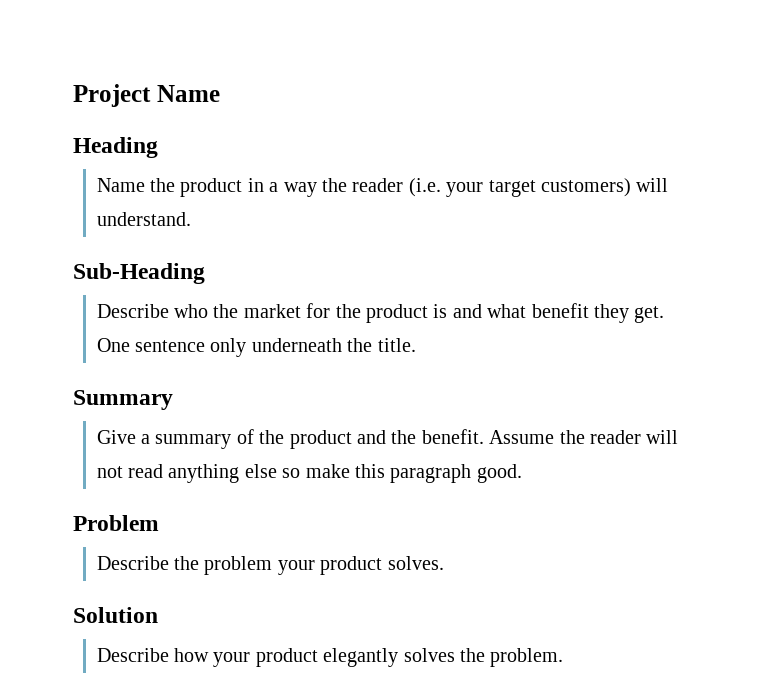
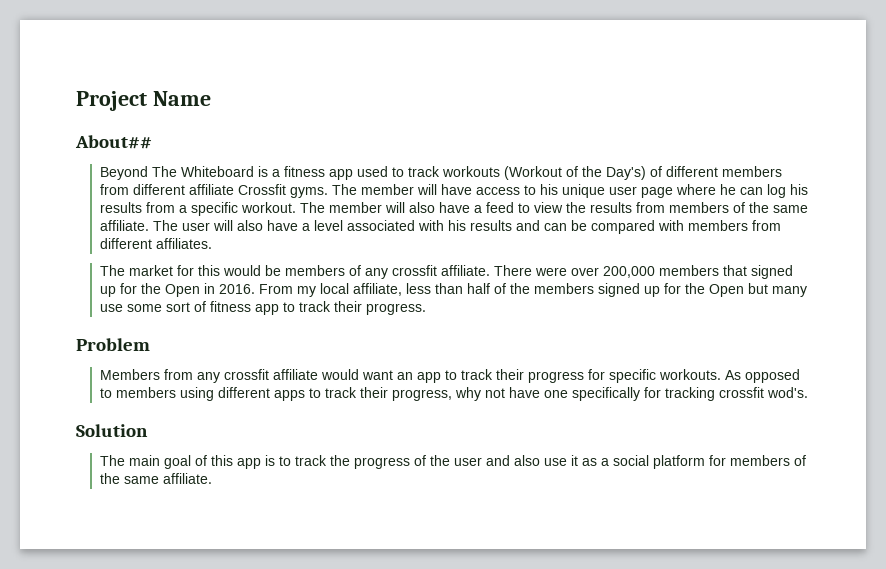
- Heading
- Name the product in a way the reader (i.e. your target customers) will understand.
- Sub-Heading
- Describe who the market for the product is and what benefit they get. One sentence only underneath the title.
- Summary
- Give a summary of the product and the benefit. Assume the reader will not read anything else so make this paragraph good.
+ About##
+ Beyond The Whiteboard is a fitness app used to track workouts (Workout of the Day's) of different members from different affiliate Crossfit gyms. The member will have access to his unique user page where he can log his results from a specific workout. The member will also have a feed to view the results from members of the same affiliate. The user will also have a level associated with his results and can be compared with members from different affiliates.
+ The market for this would be members of any crossfit affiliate. There were over 200,000 members that signed up for the Open in 2016. From my local affiliate, less than half of the members signed up for the Open but many use some sort of fitness app to track their progress.
  Problem
- Describe the problem your product solves.
+ Members from any crossfit affiliate would want an app to track their progress for specific workouts. As opposed to members using different apps to track their progress, why not have one specifically for tracking crossfit wod's.
  Solution
- Describe how your product elegantly solves the problem.
+ The main goal of this app is to track the progress of the user and also use it as a social platform for members of the same affiliate.

